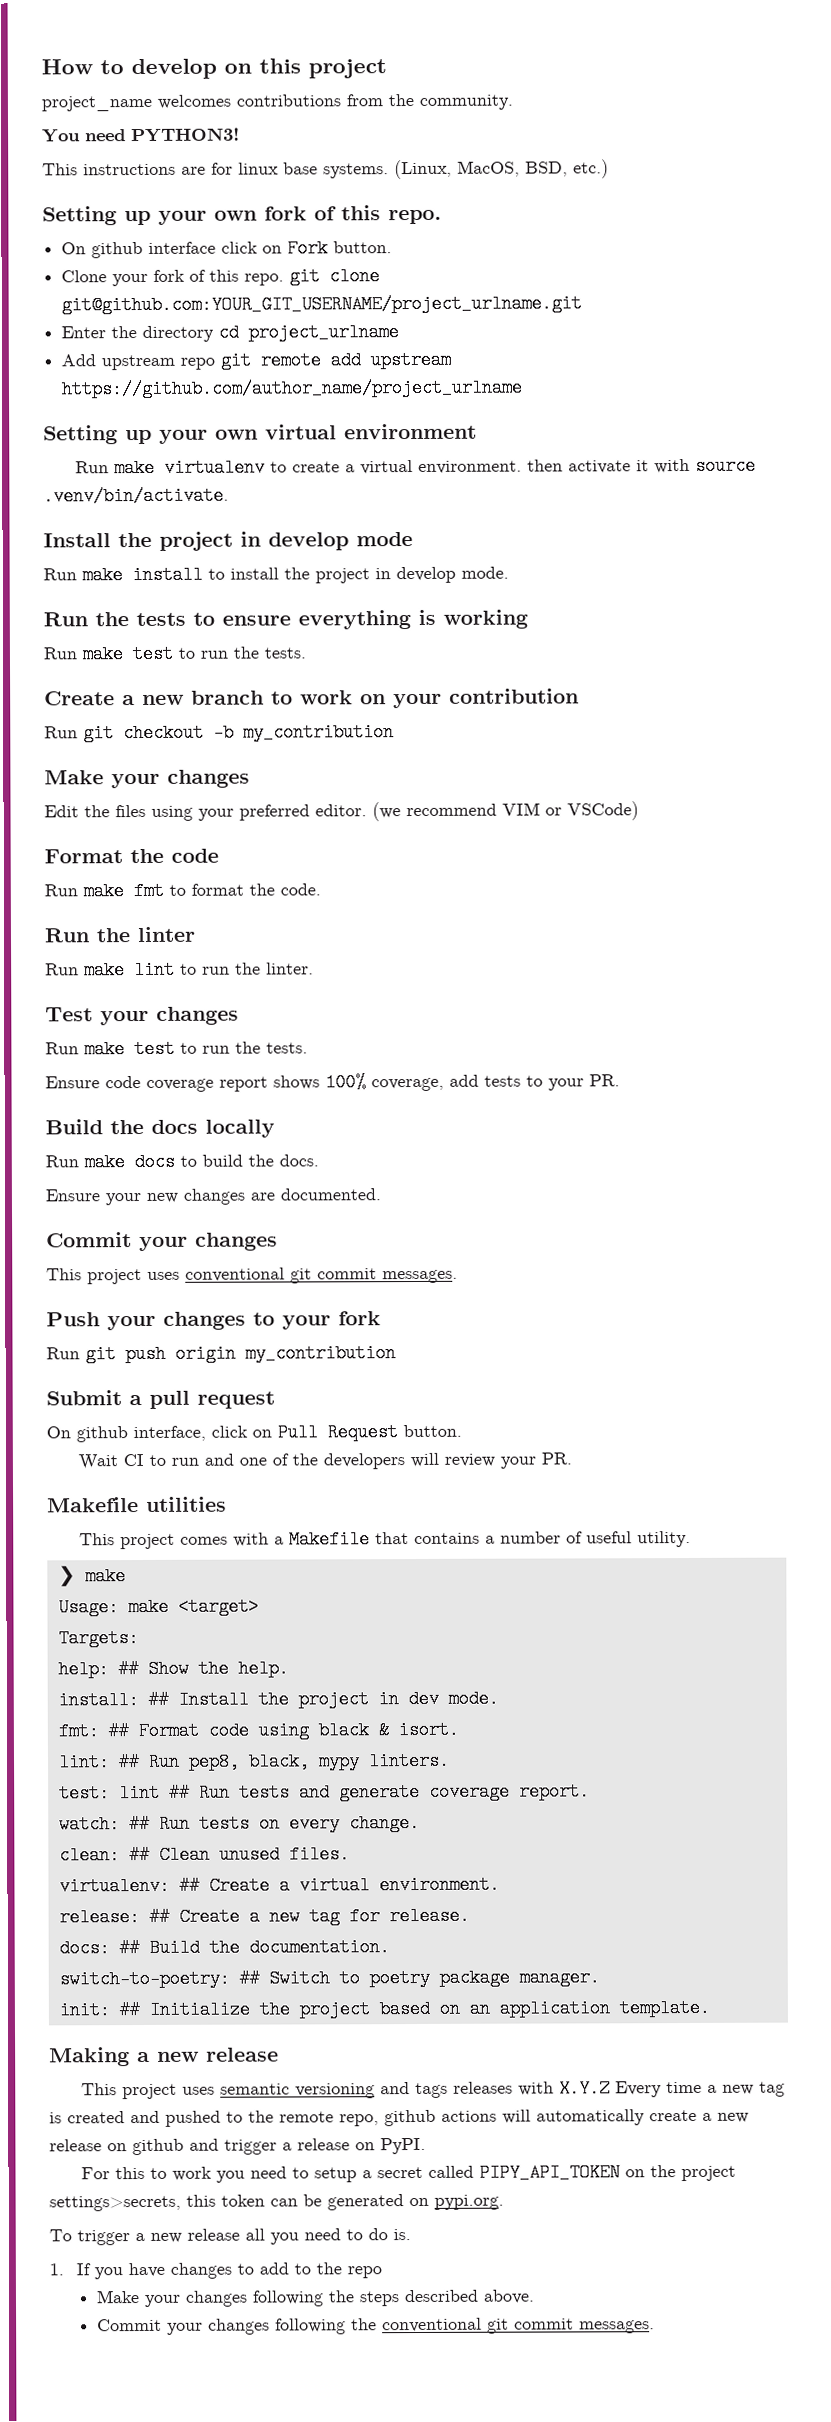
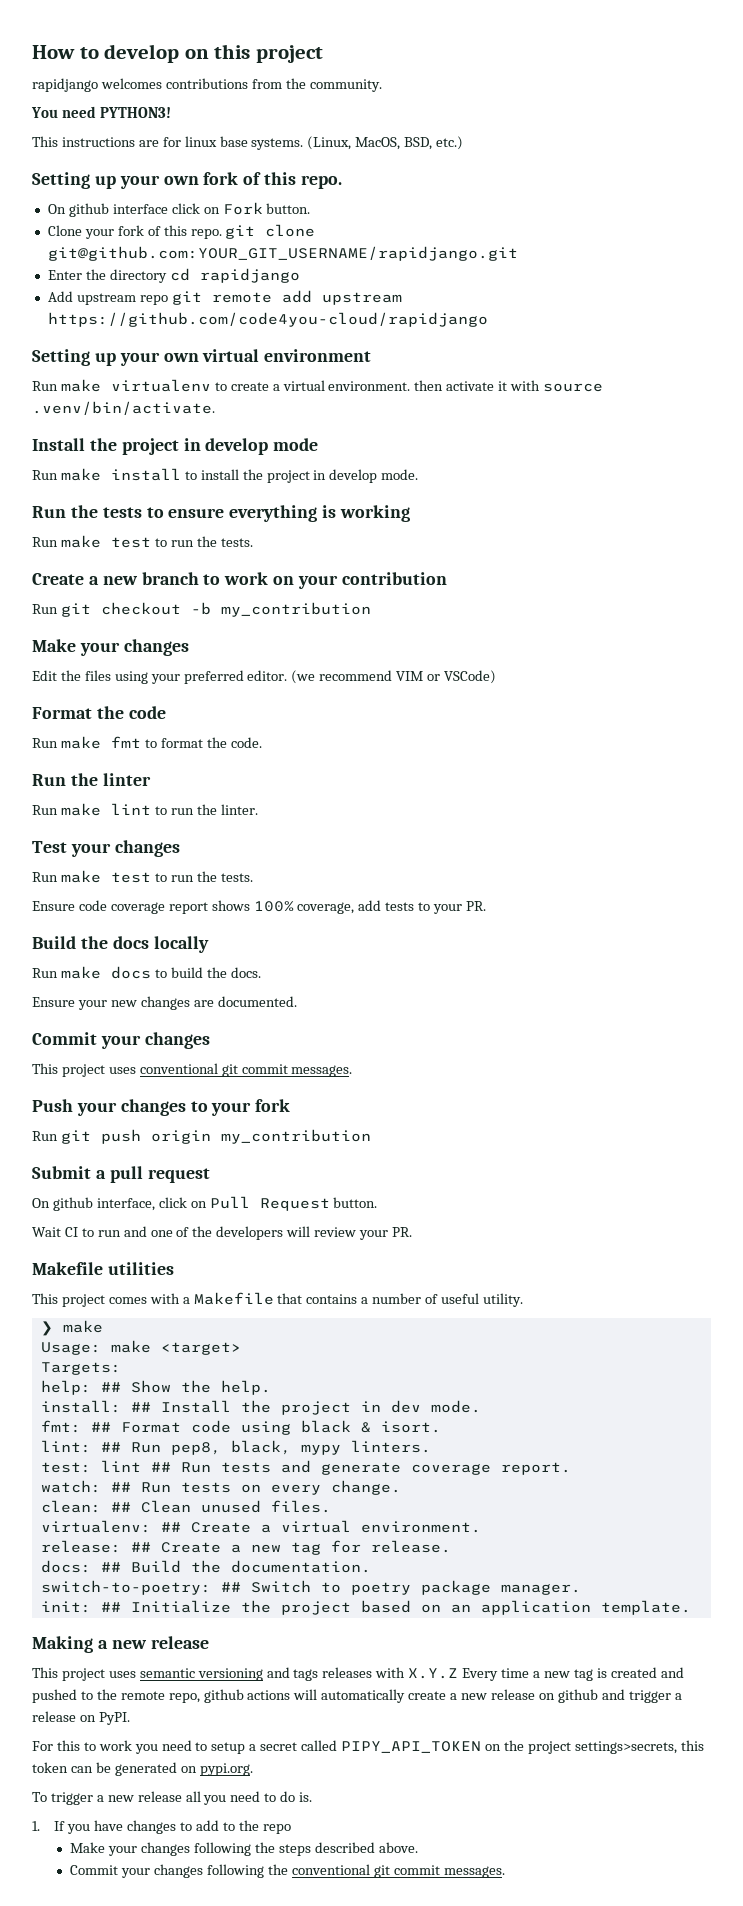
- project_name welcomes contributions from the community.
+ rapidjango welcomes contributions from the community.
- Clone your fork of this repo. git clone git@github.com:YOUR_GIT_USERNAME/project_urlname.git
+ Clone your fork of this repo. git clone git@github.com:YOUR_GIT_USERNAME/rapidjango.git
- Enter the directory cd project_urlname
+ Enter the directory cd rapidjango
- Add upstream repo git remote add upstream https://github.com/author_name/project_urlname
+ Add upstream repo git remote add upstream https://github.com/code4you-cloud/rapidjango

